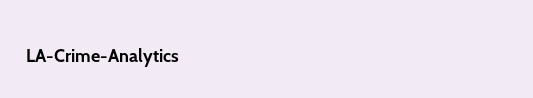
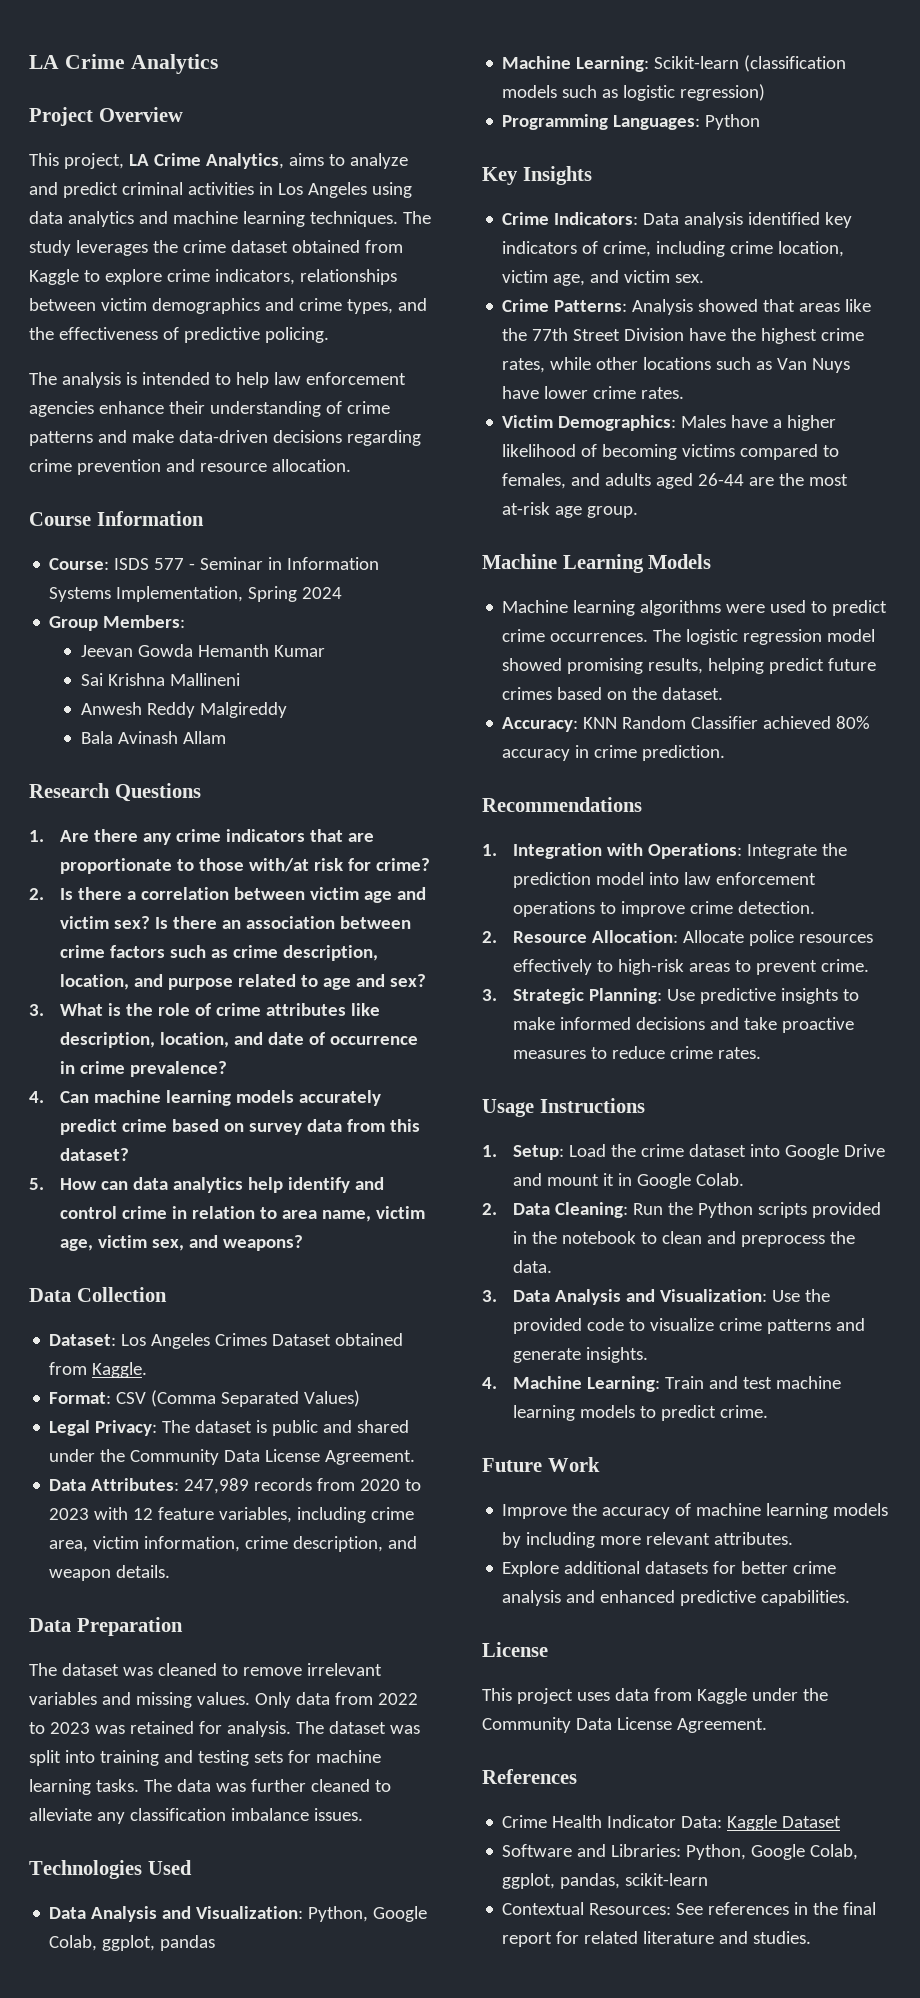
- LA-Crime-Analytics
+ LA Crime Analytics
+ Project Overview
+ This project, LA Crime Analytics, aims to analyze and predict criminal activities in Los Angeles using data analytics and machine learning techniques. The study leverages the crime dataset obtained from Kaggle to explore crime indicators, relationships between victim demographics and crime types, and the effectiveness of predictive policing.
+ The analysis is intended to help law enforcement agencies enhance their understanding of crime patterns and make data-driven decisions regarding crime prevention and resource allocation.
+ Course Information
+ Course: ISDS 577 - Seminar in Information Systems Implementation, Spring 2024
+ Group Members:
+ Jeevan Gowda Hemanth Kumar
+ Sai Krishna Mallineni
+ Anwesh Reddy Malgireddy
+ Bala Avinash Allam
+ Research Questions
+ 1. Are there any crime indicators that are proportionate to those with/at risk for crime?
+ 2. Is there a correlation between victim age and victim sex? Is there an association between crime factors such as crime description, location, and purpose related to age and sex?
+ 3. What is the role of crime attributes like description, location, and date of occurrence in crime prevalence?
+ 4. Can machine learning models accurately predict crime based on survey data from this dataset?
+ 5. How can data analytics help identify and control crime in relation to area name, victim age, victim sex, and weapons?
+ Data Collection
+ Dataset: Los Angeles Crimes Dataset obtained from Kaggle.
+ Format: CSV (Comma Separated Values)
+ Legal Privacy: The dataset is public and shared under the Community Data License Agreement.
+ Data Attributes: 247,989 records from 2020 to 2023 with 12 feature variables, including crime area, victim information, crime description, and weapon details.
+ Data Preparation
+ The dataset was cleaned to remove irrelevant variables and missing values. Only data from 2022 to 2023 was retained for analysis. The dataset was split into training and testing sets for machine learning tasks. The data was further cleaned to alleviate any classification imbalance issues.
+ Technologies Used
+ Data Analysis and Visualization: Python, Google Colab, ggplot, pandas
+ Machine Learning: Scikit-learn (classification models such as logistic regression)
+ Programming Languages: Python
+ Key Insights
+ Crime Indicators: Data analysis identified key indicators of crime, including crime location, victim age, and victim sex.
+ Crime Patterns: Analysis showed that areas like the 77th Street Division have the highest crime rates, while other locations such as Van Nuys have lower crime rates.
+ Victim Demographics: Males have a higher likelihood of becoming victims compared to females, and adults aged 26-44 are the most at-risk age group.
+ Machine Learning Models
+ Machine learning algorithms were used to predict crime occurrences. The logistic regression model showed promising results, helping predict future crimes based on the dataset.
+ Accuracy: KNN Random Classifier achieved 80% accuracy in crime prediction.
+ Recommendations
+ 1. Integration with Operations: Integrate the prediction model into law enforcement operations to improve crime detection.
+ 2. Resource Allocation: Allocate police resources effectively to high-risk areas to prevent crime.
+ 3. Strategic Planning: Use predictive insights to make informed decisions and take proactive measures to reduce crime rates.
+ Usage Instructions
+ 1. Setup: Load the crime dataset into Google Drive and mount it in Google Colab.
+ 2. Data Cleaning: Run the Python scripts provided in the notebook to clean and preprocess the data.
+ 3. Data Analysis and Visualization: Use the provided code to visualize crime patterns and generate insights.
+ 4. Machine Learning: Train and test machine learning models to predict crime.
+ Future Work
+ Improve the accuracy of machine learning models by including more relevant attributes.
+ Explore additional datasets for better crime analysis and enhanced predictive capabilities.
+ License
+ This project uses data from Kaggle under the Community Data License Agreement.
+ References
+ Crime Health Indicator Data: Kaggle Dataset
+ Software and Libraries: Python, Google Colab, ggplot, pandas, scikit-learn
+ Contextual Resources: See references in the final report for related literature and studies.

